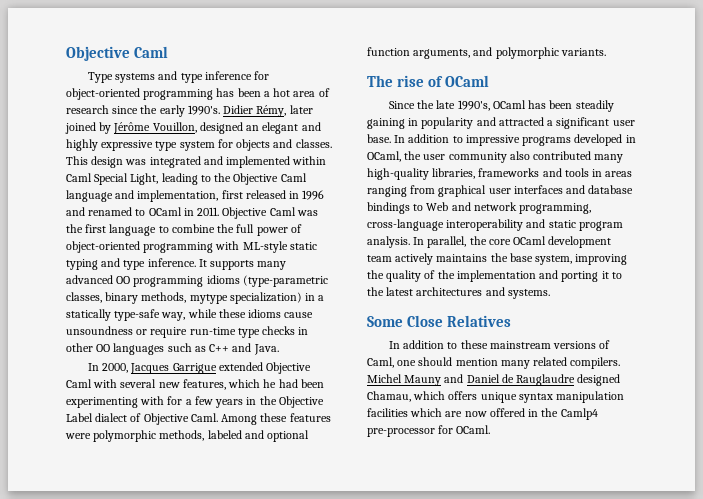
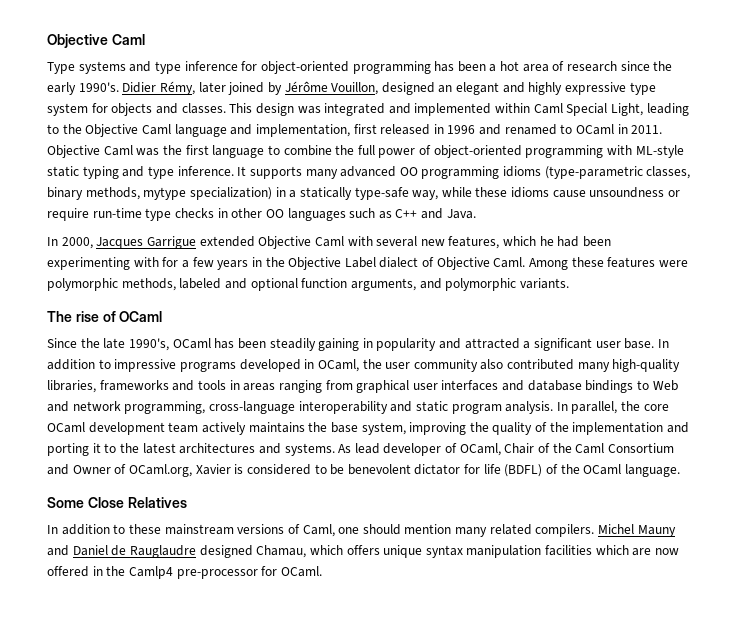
+ As lead developer of OCaml, Chair of the Caml Consortium and Owner of OCaml.org, Xavier is considered to be benevolent dictator for life (BDFL) of the OCaml language.

